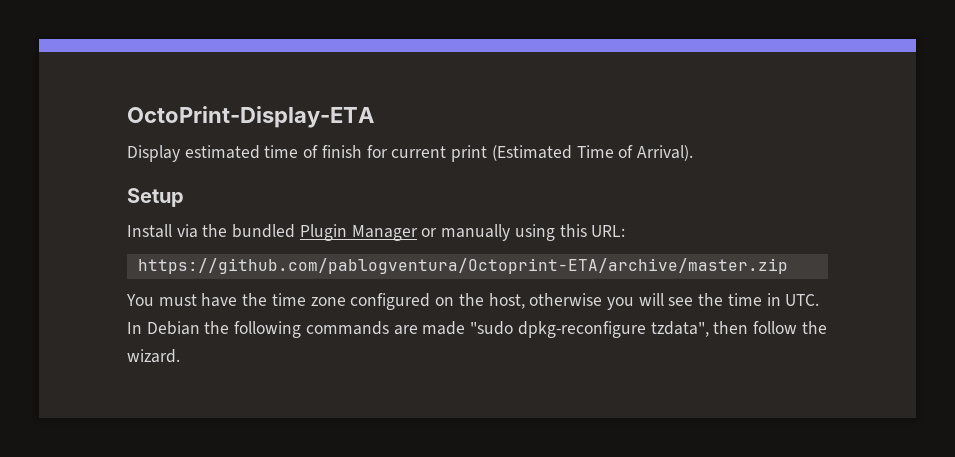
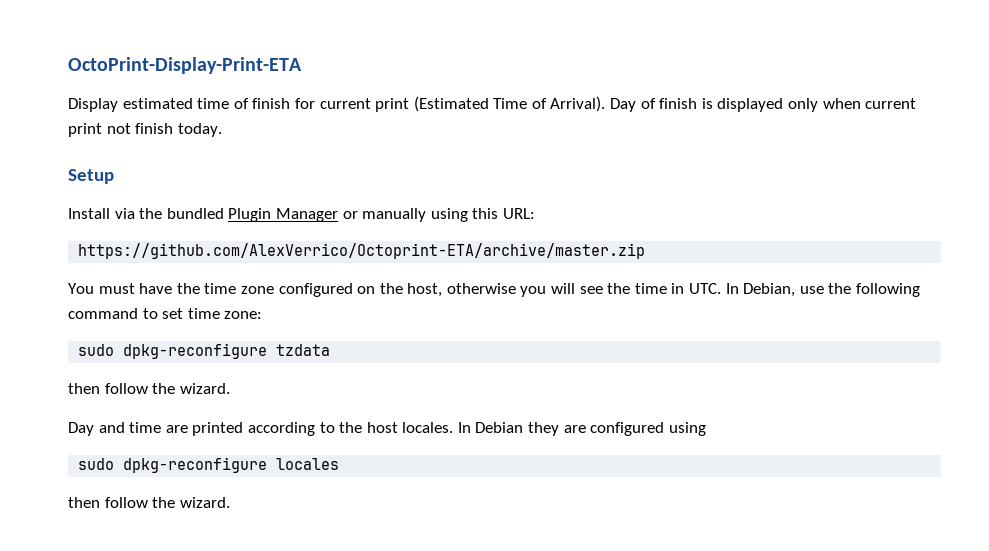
- OctoPrint-Display-ETA
+ OctoPrint-Display-Print-ETA
+ Day of finish is displayed only when current print not finish today.
- https://github.com/pablogventura/Octoprint-ETA/archive/master.zip
+ https://github.com/AlexVerrico/Octoprint-ETA/archive/master.zip
- You must have the time zone configured on the host, otherwise you will see the time in UTC. In Debian the following commands are made "sudo dpkg-reconfigure tzdata", then follow the wizard.
+ You must have the time zone configured on the host, otherwise you will see the time in UTC. In Debian, use the following command to set time zone:
+ sudo dpkg-reconfigure tzdata
+ then follow the wizard.
+ Day and time are printed according to the host locales. In Debian they are configured using
+ sudo dpkg-reconfigure locales
+ then follow the wizard.

